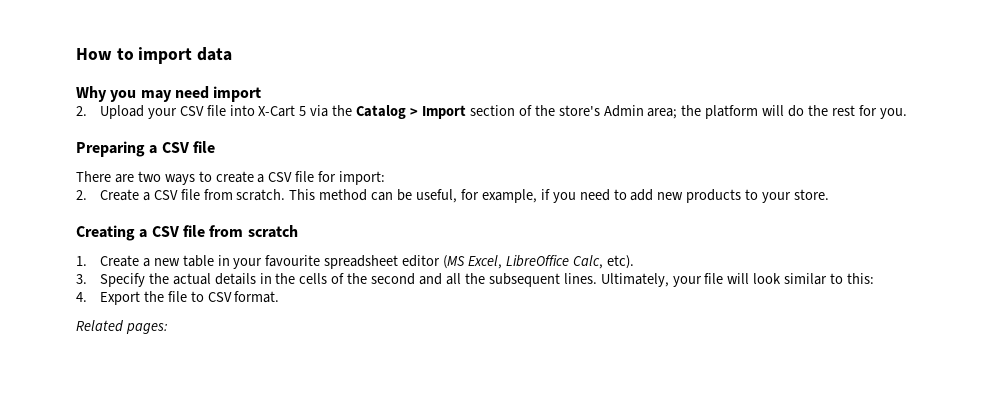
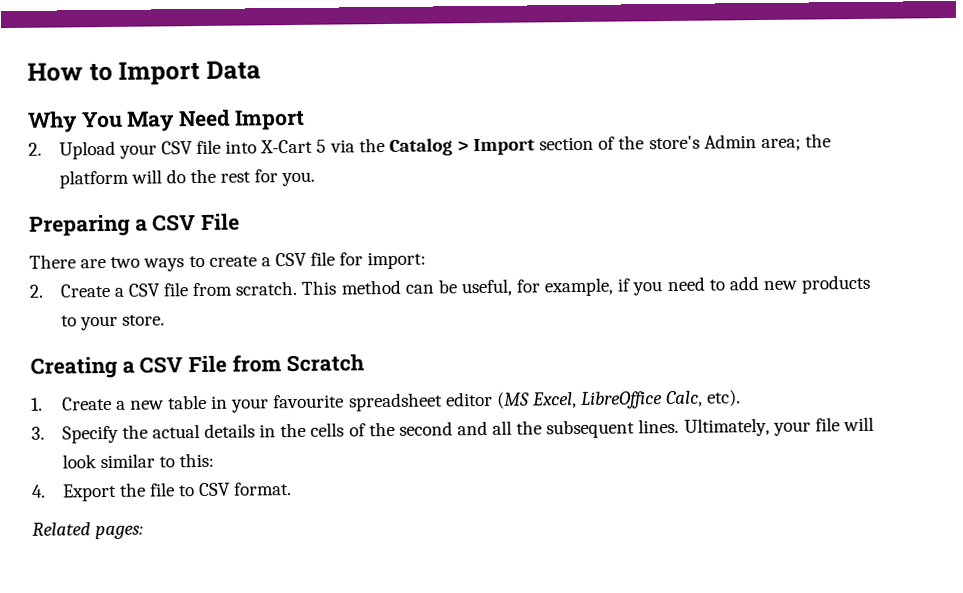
- How to import data
+ How to Import Data
- Why you may need import
+ Why You May Need Import
- Preparing a CSV file
+ Preparing a CSV File
- Creating a CSV file from scratch
+ Creating a CSV File from Scratch

